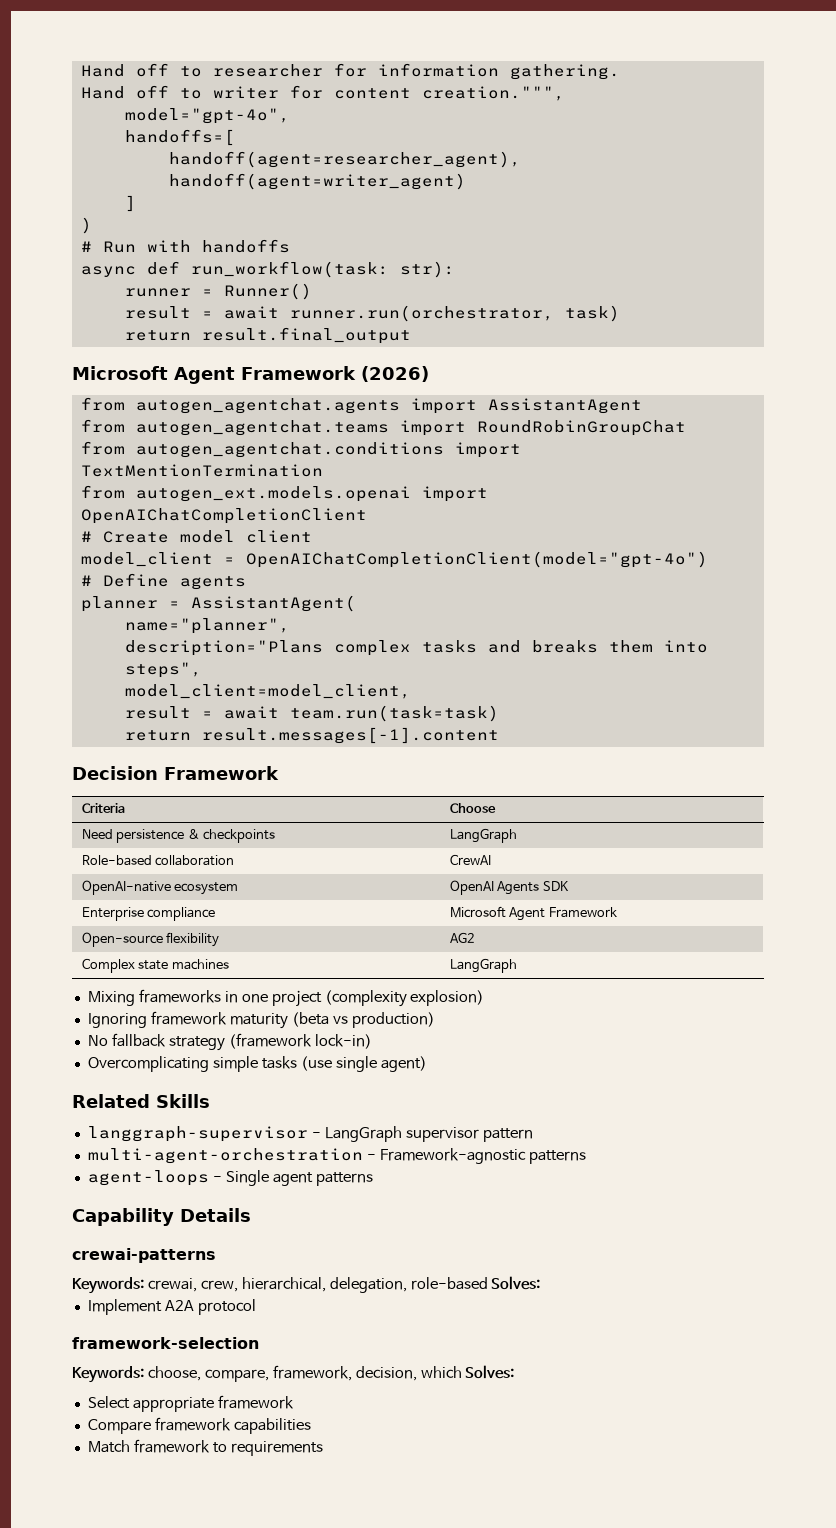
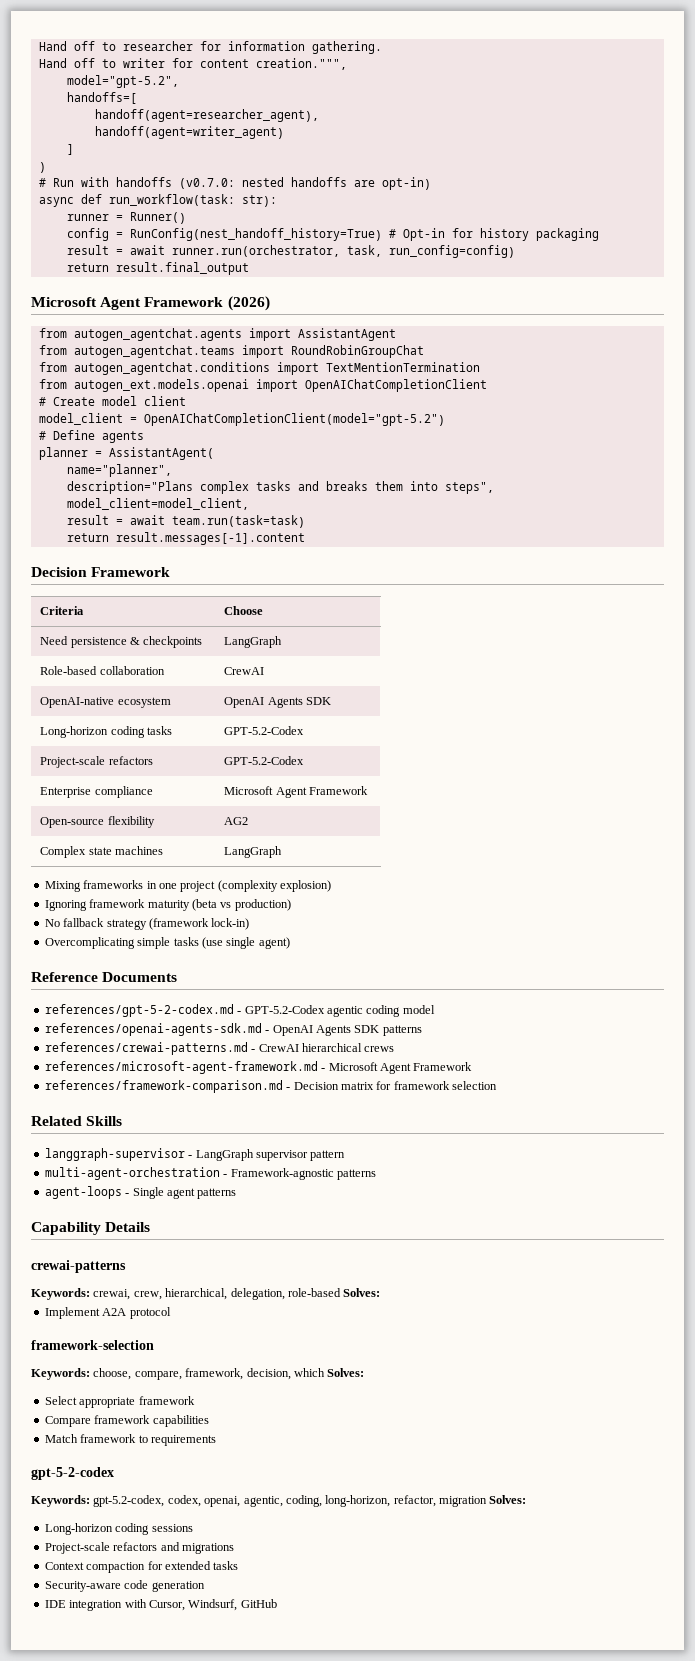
- model="gpt-4o",
+ model="gpt-5.2",
- # Run with handoffs
+ # Run with handoffs (v0.7.0: nested handoffs are opt-in)
+ config = RunConfig(nest_handoff_history=True) # Opt-in for history packaging
- result = await runner.run(orchestrator, task)
+ result = await runner.run(orchestrator, task, run_config=config)
- model_client = OpenAIChatCompletionClient(model="gpt-4o")
+ model_client = OpenAIChatCompletionClient(model="gpt-5.2")
+ Long-horizon coding tasks | GPT-5.2-Codex
+ Project-scale refactors | GPT-5.2-Codex
+ Reference Documents
+ references/gpt-5-2-codex.md - GPT-5.2-Codex agentic coding model
+ references/openai-agents-sdk.md - OpenAI Agents SDK patterns
+ references/crewai-patterns.md - CrewAI hierarchical crews
+ references/microsoft-agent-framework.md - Microsoft Agent Framework
+ references/framework-comparison.md - Decision matrix for framework selection
+ gpt-5-2-codex
+ Keywords: gpt-5.2-codex, codex, openai, agentic, coding, long-horizon, refactor, migration Solves:
+ Long-horizon coding sessions
+ Project-scale refactors and migrations
+ Context compaction for extended tasks
+ Security-aware code generation
+ IDE integration with Cursor, Windsurf, GitHub

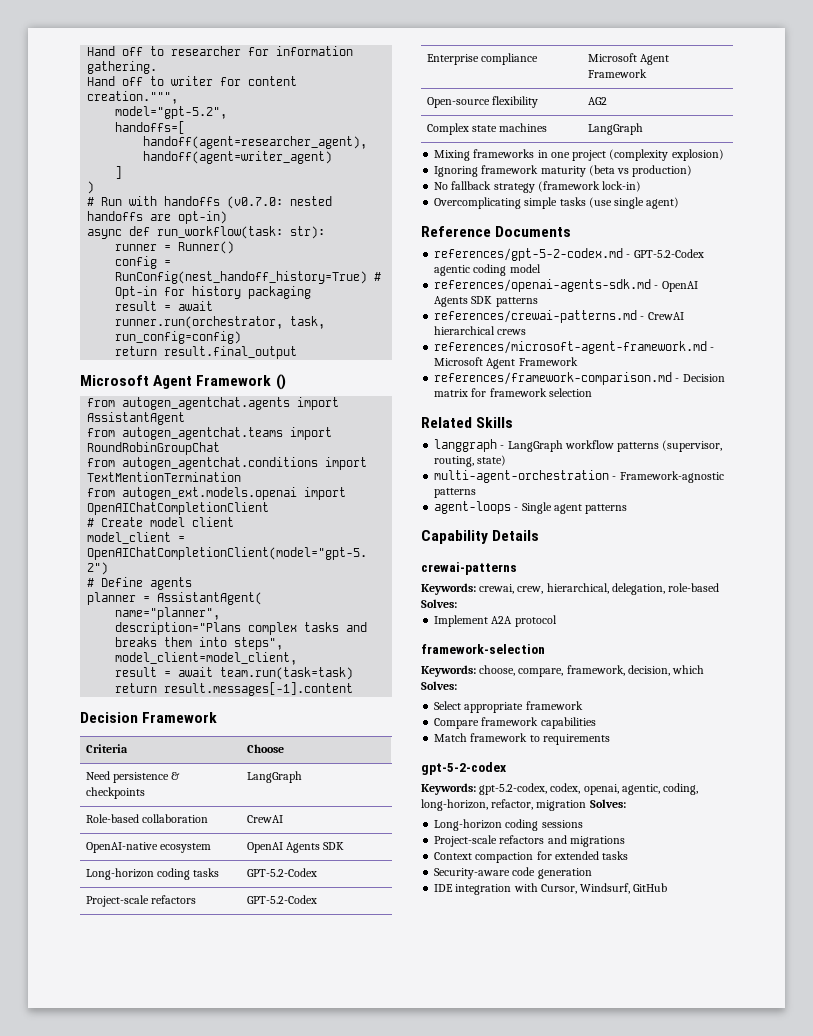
- Microsoft Agent Framework (2026)
+ Microsoft Agent Framework ()
- langgraph-supervisor - LangGraph supervisor pattern
+ langgraph - LangGraph workflow patterns (supervisor, routing, state)

